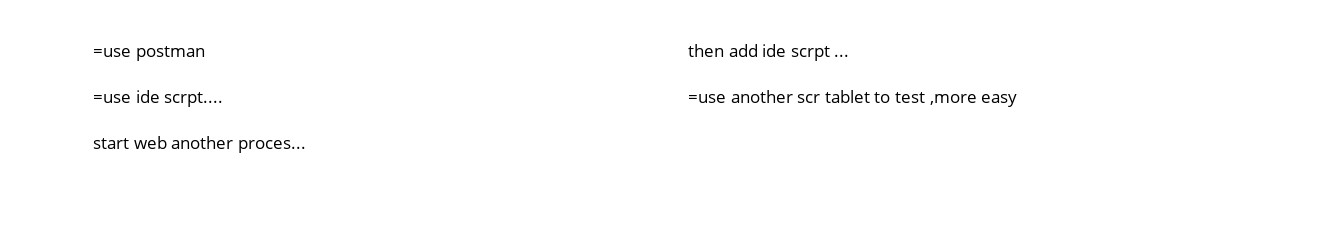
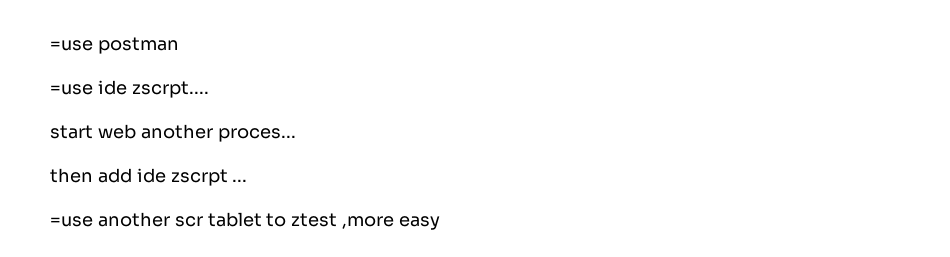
- =use ide scrpt....
+ =use ide zscrpt....
- then add ide scrpt ...
+ then add ide zscrpt ...
- =use another scr tablet to test ,more easy
+ =use another scr tablet to ztest ,more easy

